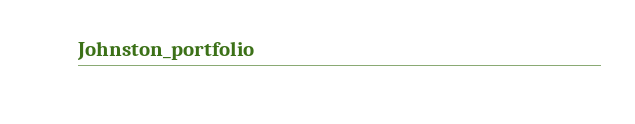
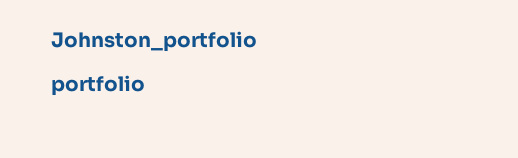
+ portfolio

